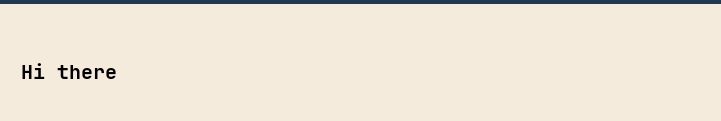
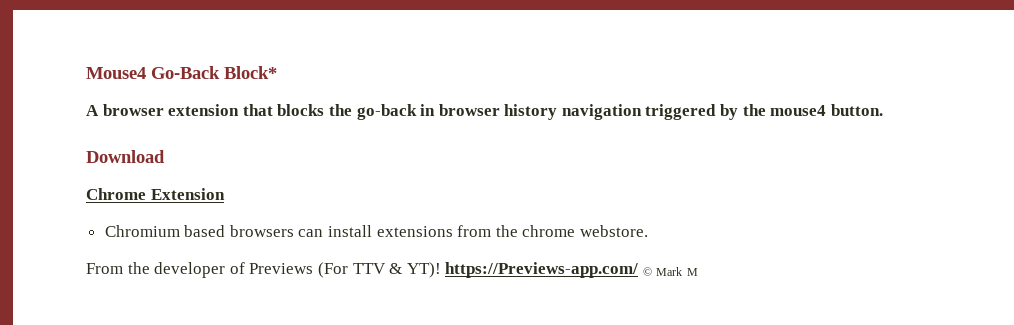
- Hi there
+ Mouse4 Go-Back Block*
+ A browser extension that blocks the go-back in browser history navigation triggered by the mouse4 button.
+ Download
+ Chrome Extension
+ Chromium based browsers can install extensions from the chrome webstore.
+ From the developer of Previews (For TTV & YT)! https://Previews-app.com/ © Mark M

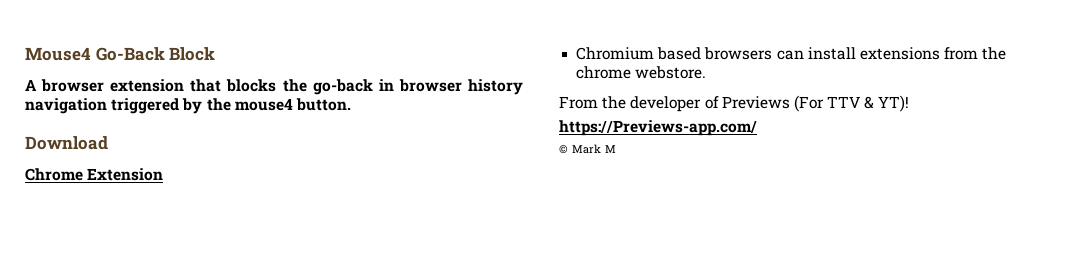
- Mouse4 Go-Back Block*
+ Mouse4 Go-Back Block
- From the developer of Previews (For TTV & YT)! https://Previews-app.com/ © Mark M
+ From the developer of Previews (For TTV & YT)!
+ https://Previews-app.com/
+ © Mark M

